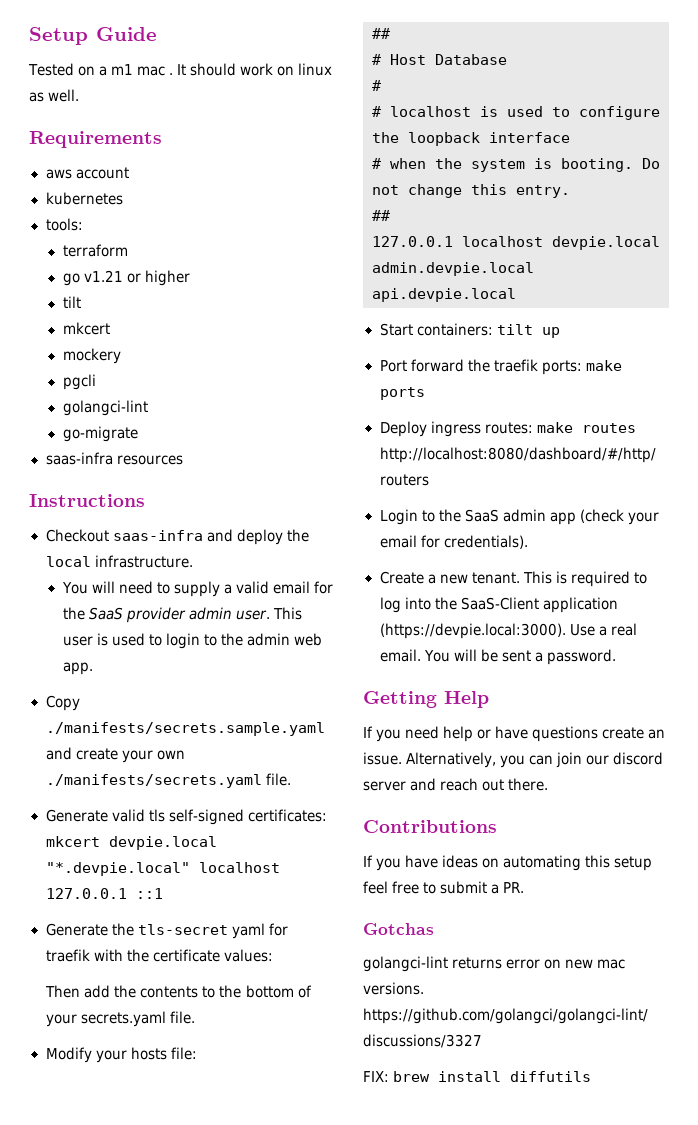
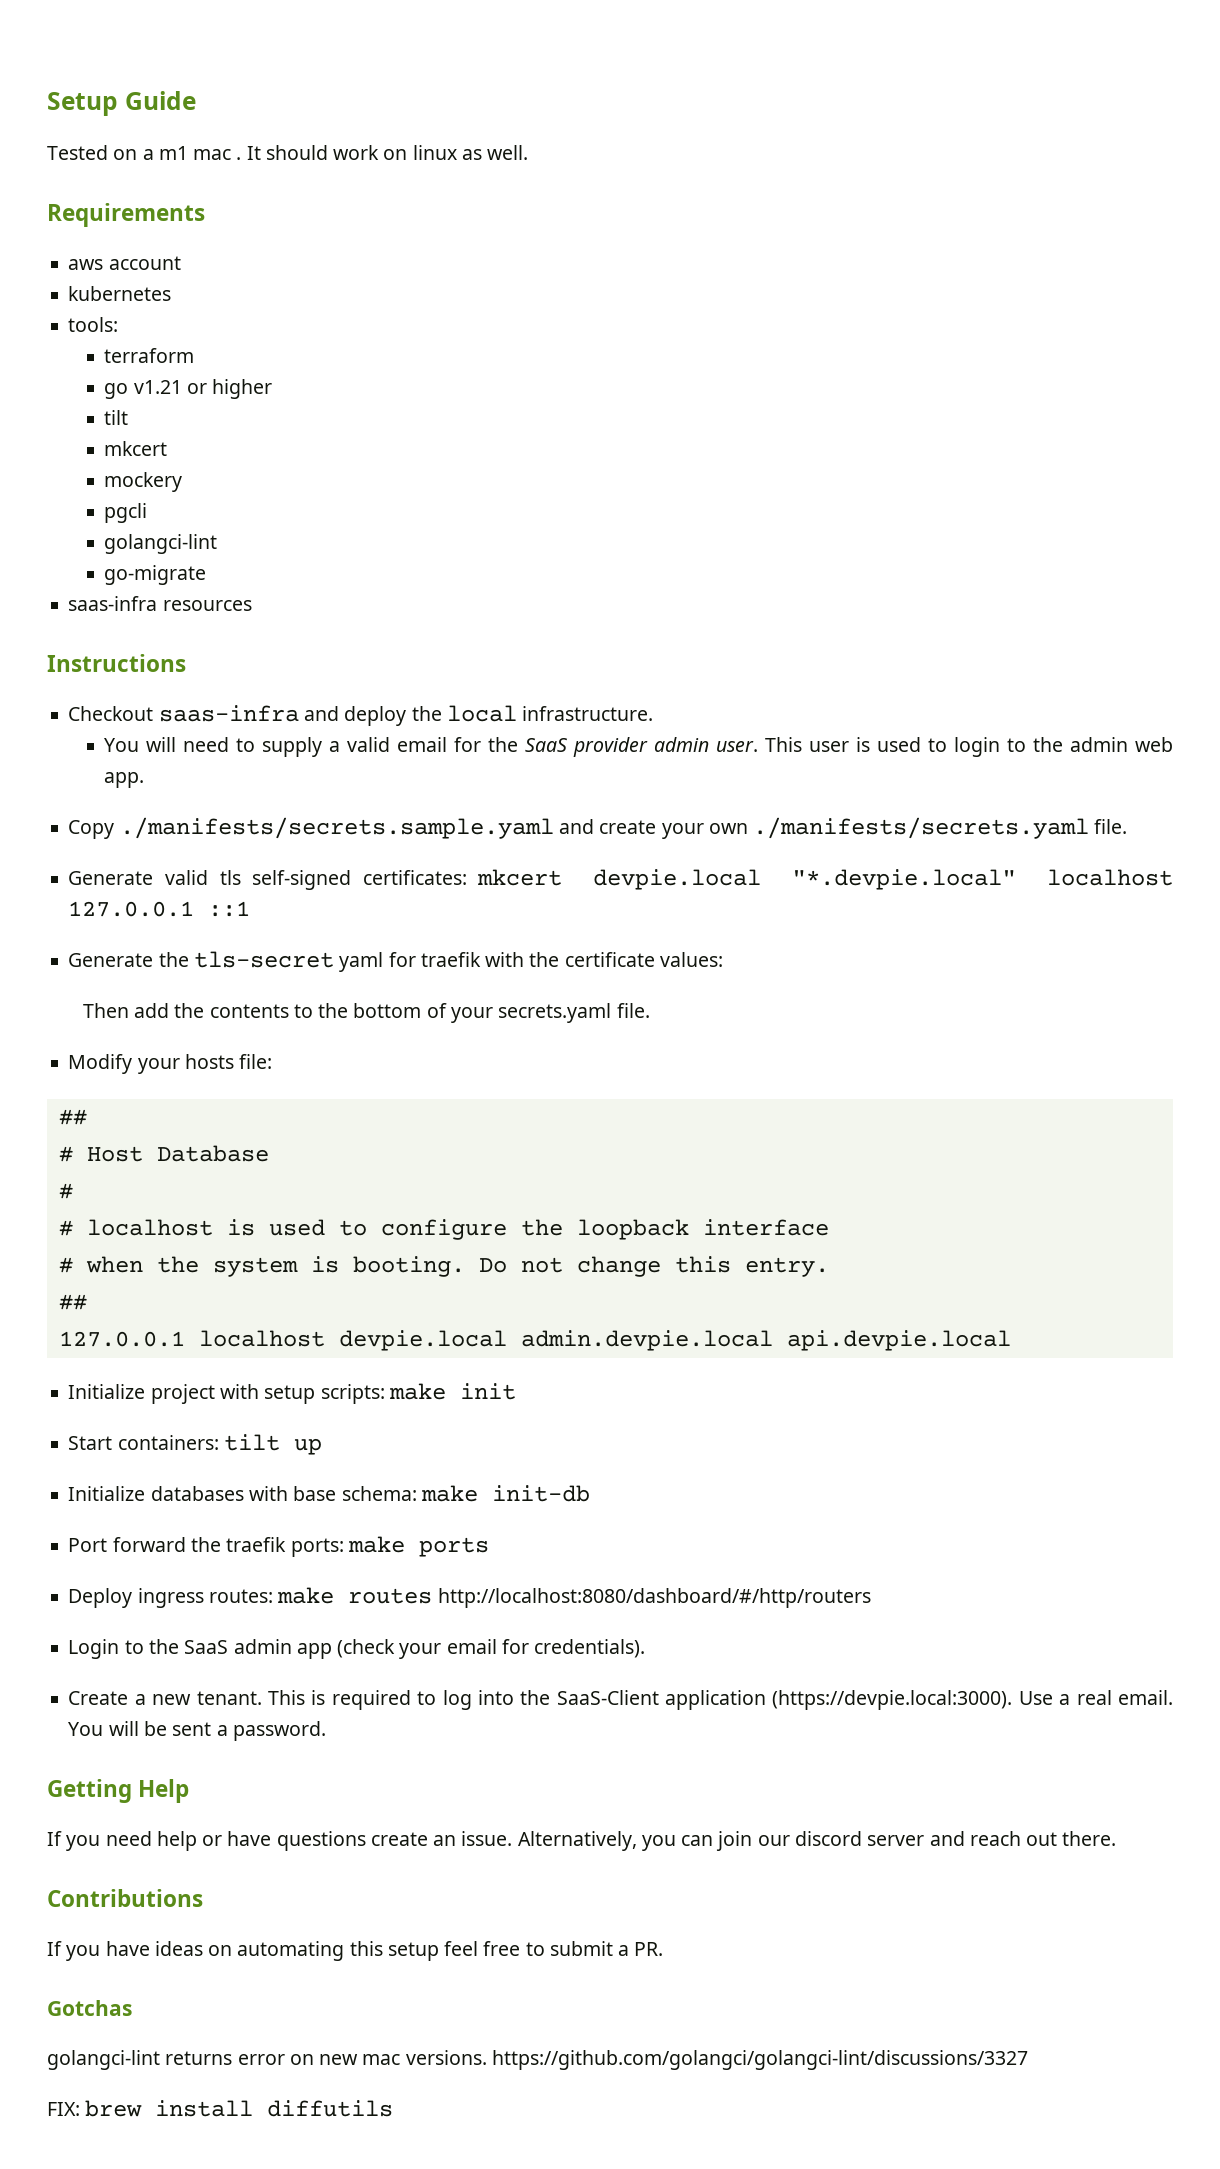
+ Initialize project with setup scripts: make init
  Start containers: tilt up
+ Initialize databases with base schema: make init-db

